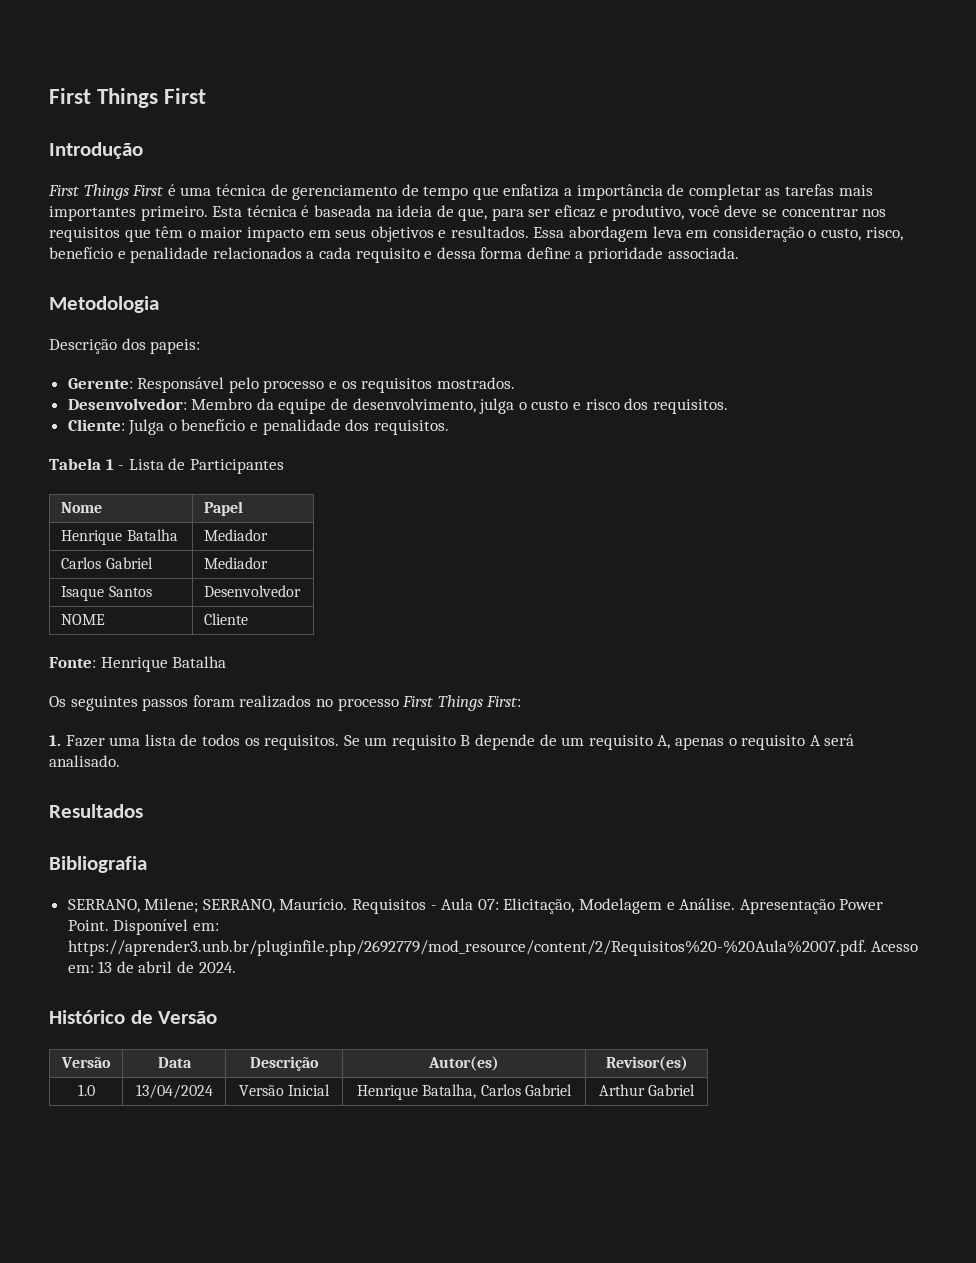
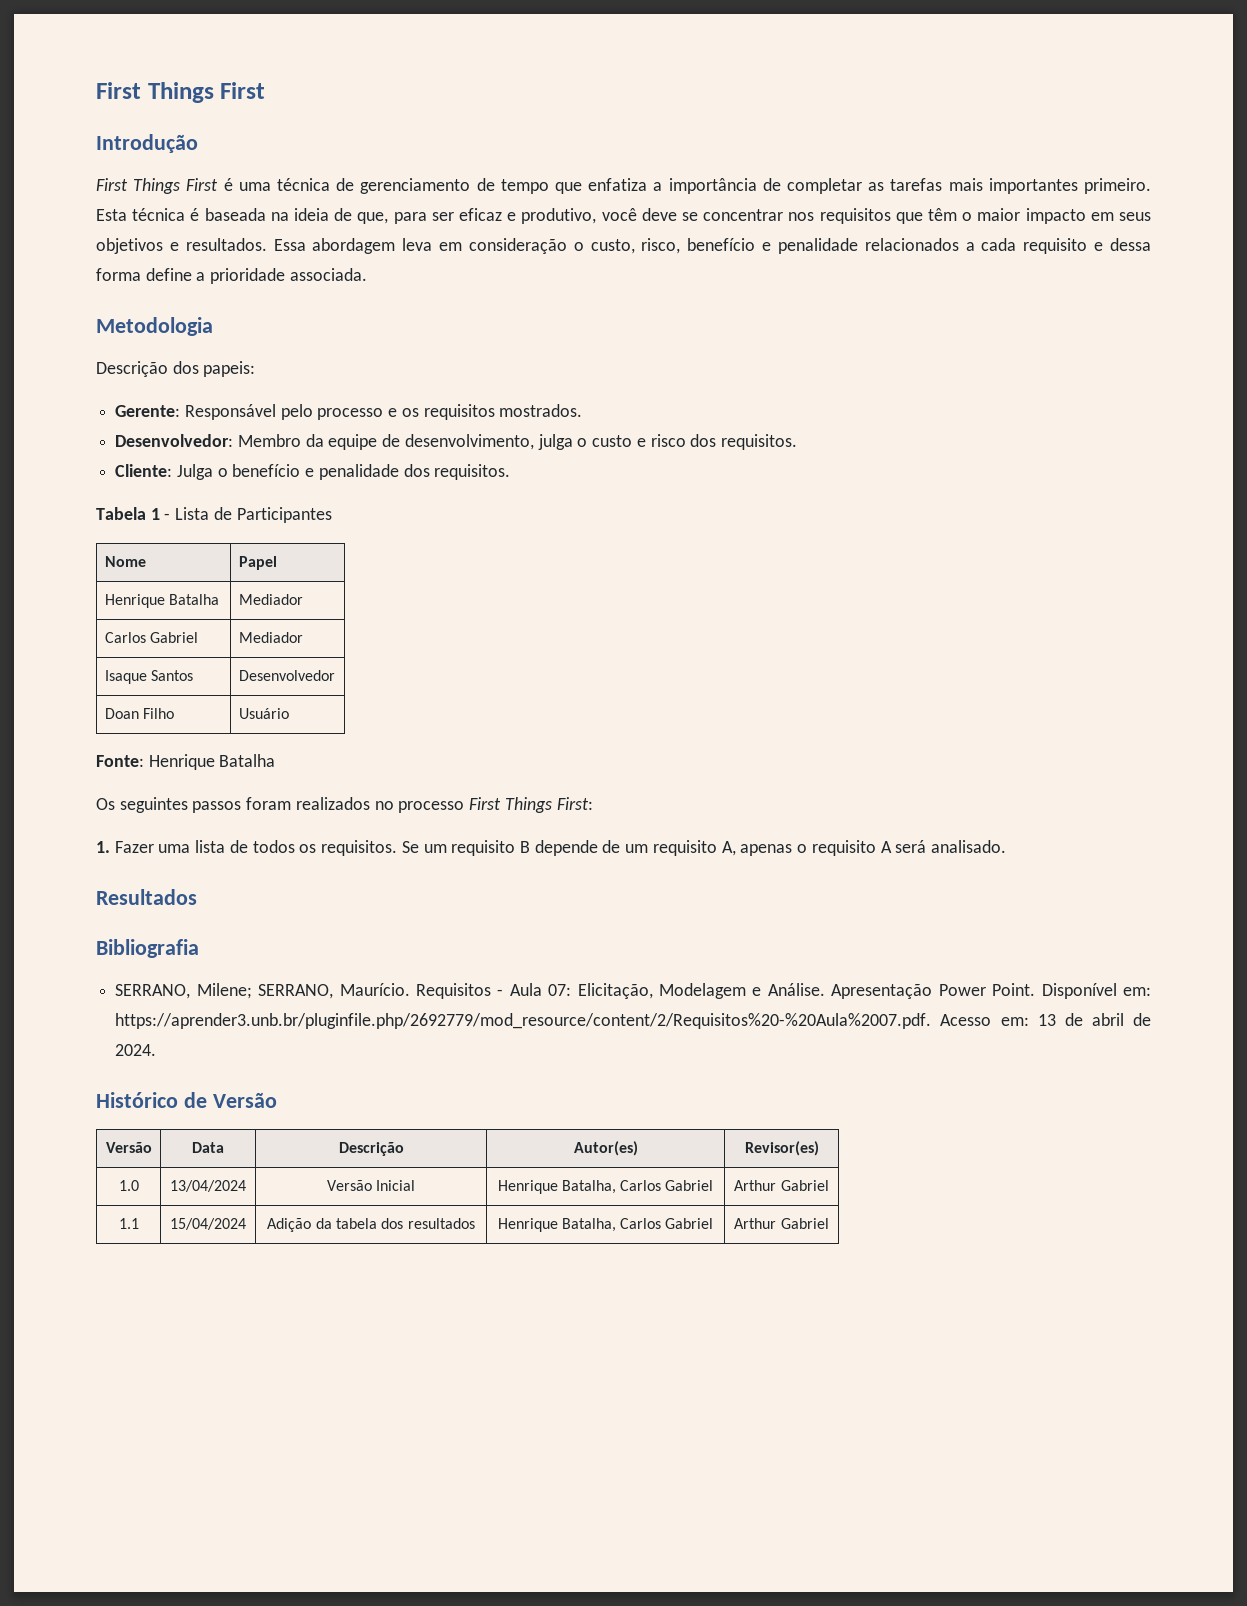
- NOME | Cliente
+ Doan Filho | Usuário
+ 1.1 | 15/04/2024 | Adição da tabela dos resultados | Henrique Batalha, Carlos Gabriel | Arthur Gabriel

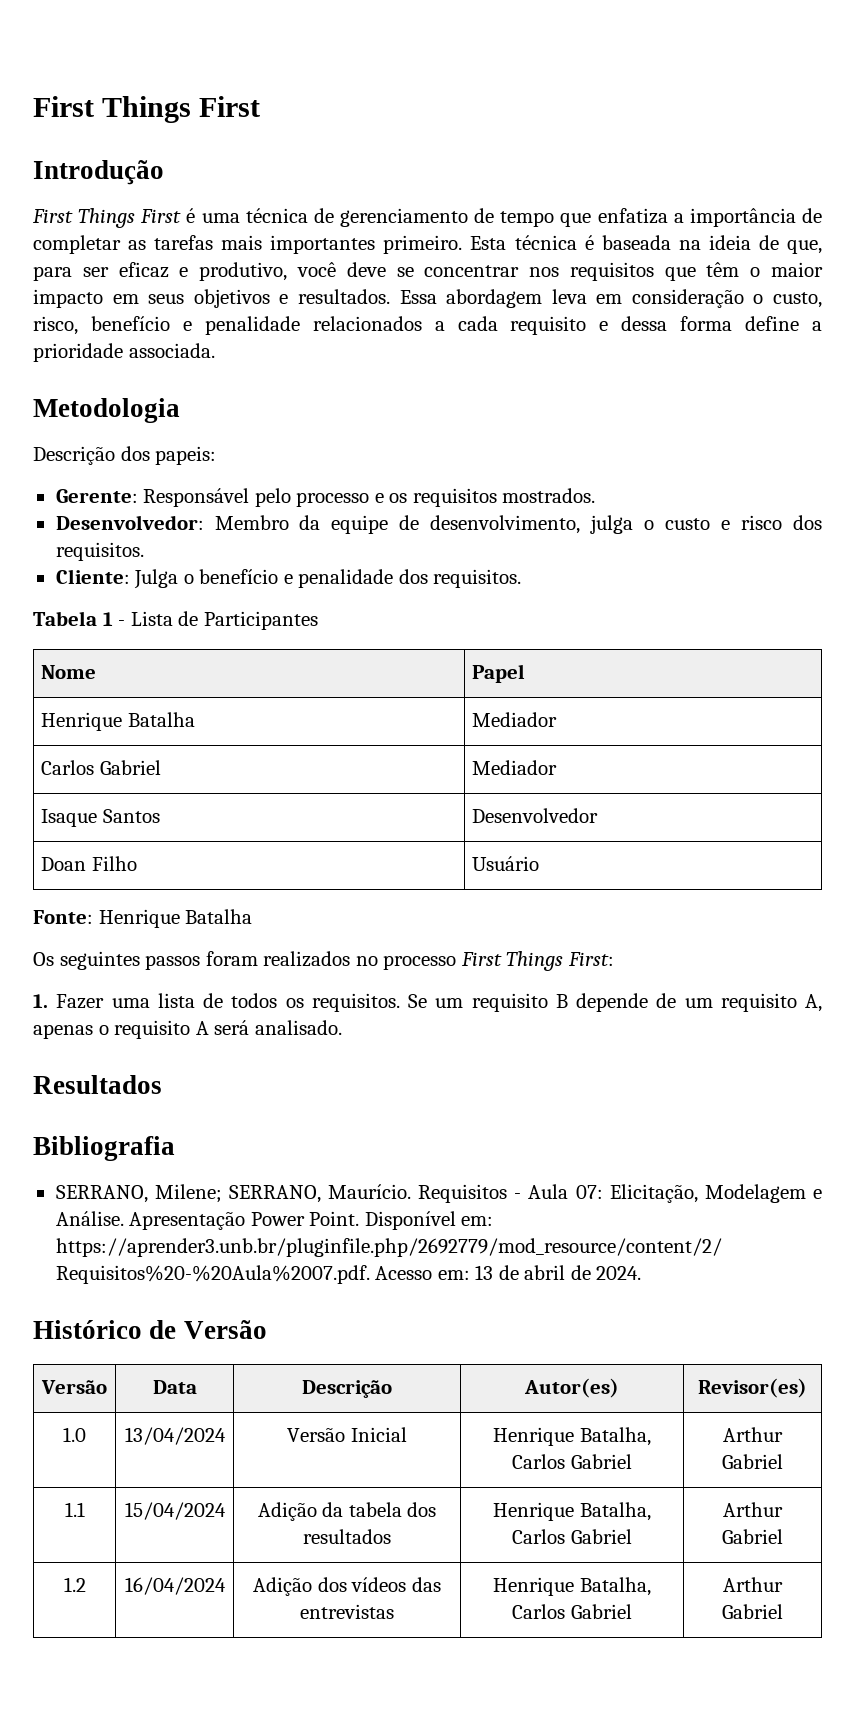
+ 1.2 | 16/04/2024 | Adição dos vídeos das entrevistas | Henrique Batalha, Carlos Gabriel | Arthur Gabriel

